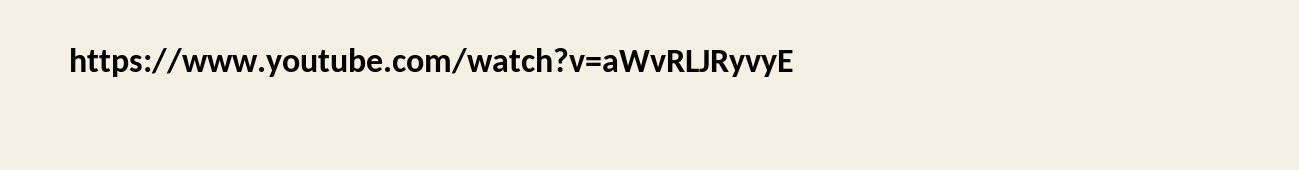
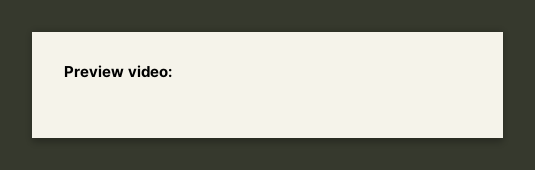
- https://www.youtube.com/watch?v=aWvRLJRyvyE
+ Preview video:

